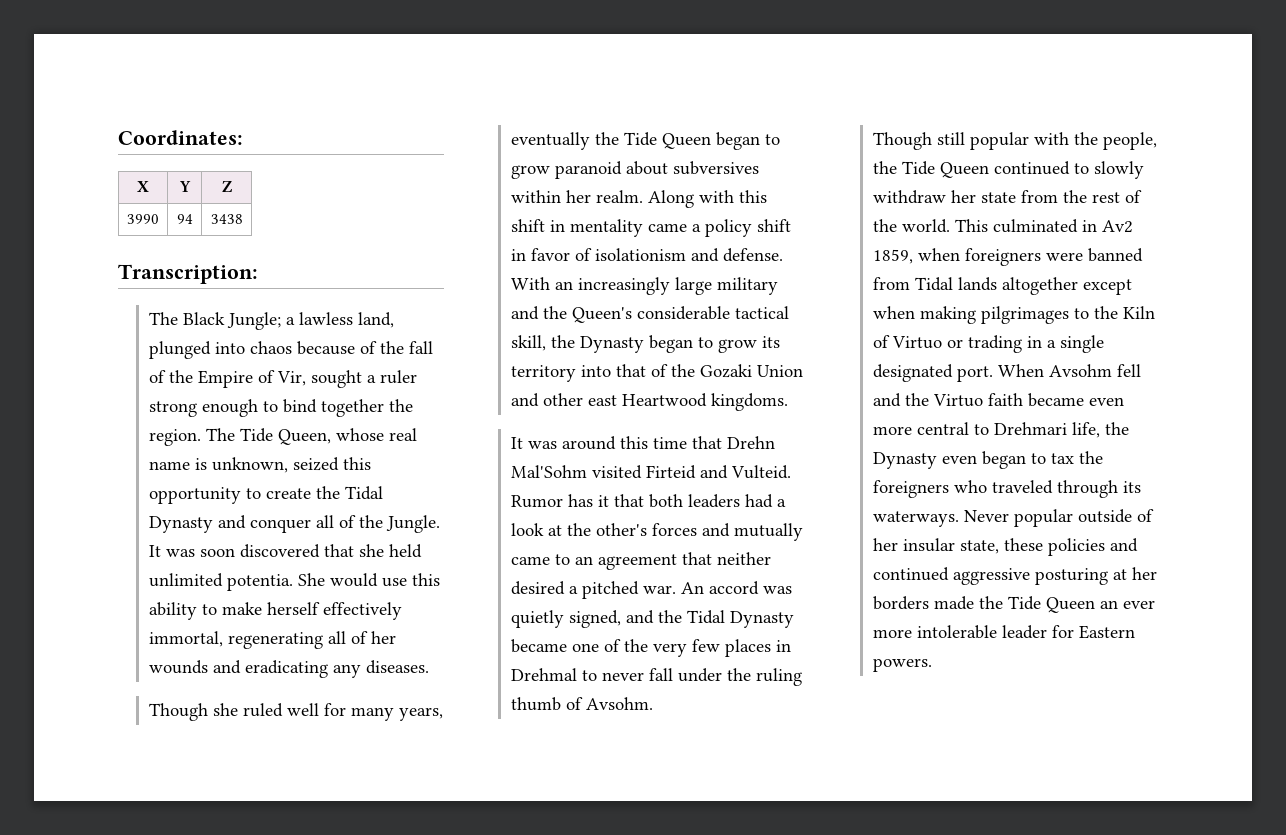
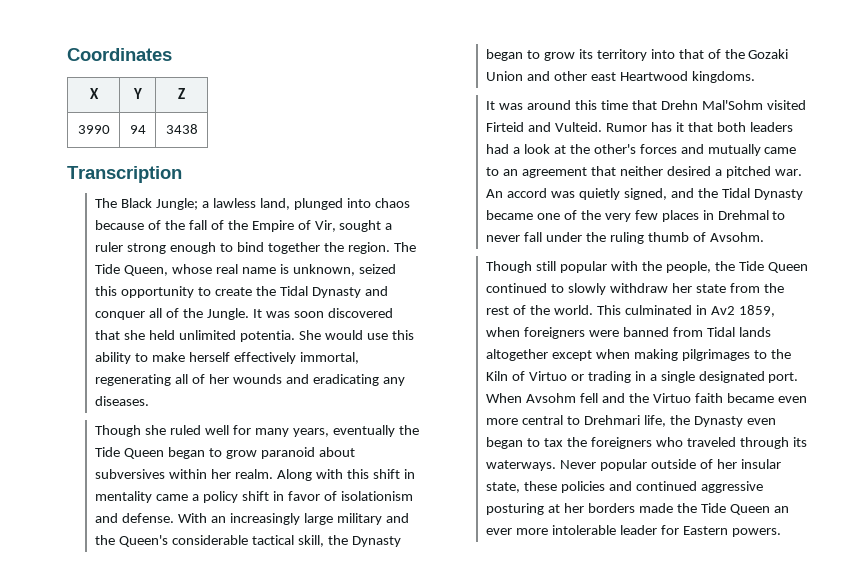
- Coordinates:
+ Coordinates
- Transcription:
+ Transcription

